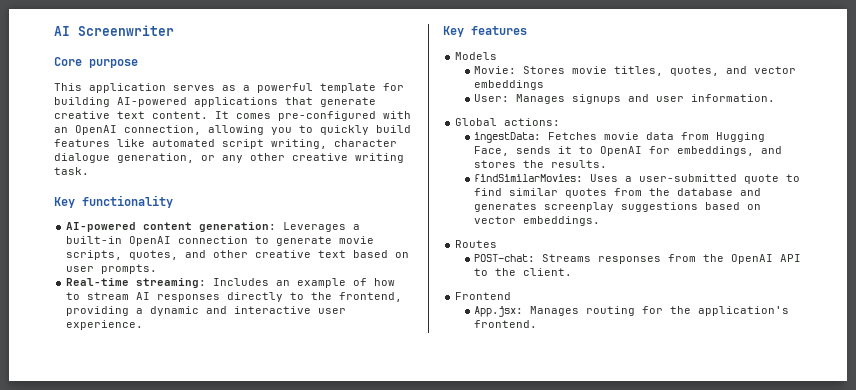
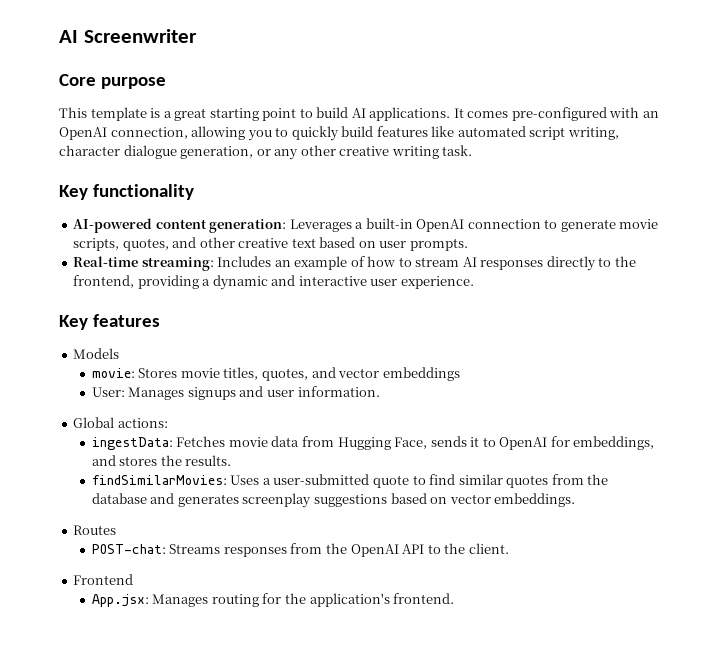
- This application serves as a powerful template for building AI-powered applications that generate creative text content.
+ This template is a great starting point to build AI applications.
- Movie: Stores movie titles, quotes, and vector embeddings
+ movie: Stores movie titles, quotes, and vector embeddings

